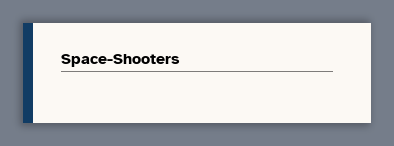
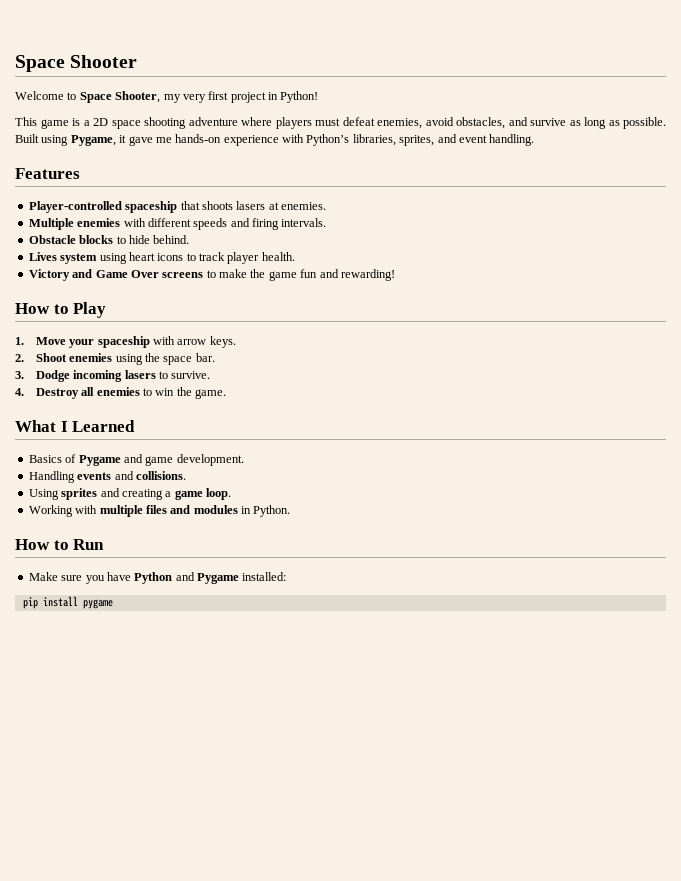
- Space-Shooters
+ Space Shooter
+ Welcome to Space Shooter, my very first project in Python!
+ This game is a 2D space shooting adventure where players must defeat enemies, avoid obstacles, and survive as long as possible. Built using Pygame, it gave me hands-on experience with Python’s libraries, sprites, and event handling.
+ Features
+ Player-controlled spaceship that shoots lasers at enemies.
+ Multiple enemies with different speeds and firing intervals.
+ Obstacle blocks to hide behind.
+ Lives system using heart icons to track player health.
+ Victory and Game Over screens to make the game fun and rewarding!
+ How to Play
+ 1. Move your spaceship with arrow keys.
+ 2. Shoot enemies using the space bar.
+ 3. Dodge incoming lasers to survive.
+ 4. Destroy all enemies to win the game.
+ What I Learned
+ Basics of Pygame and game development.
+ Handling events and collisions.
+ Using sprites and creating a game loop.
+ Working with multiple files and modules in Python.
+ How to Run
+ Make sure you have Python and Pygame installed:
+ pip install pygame

